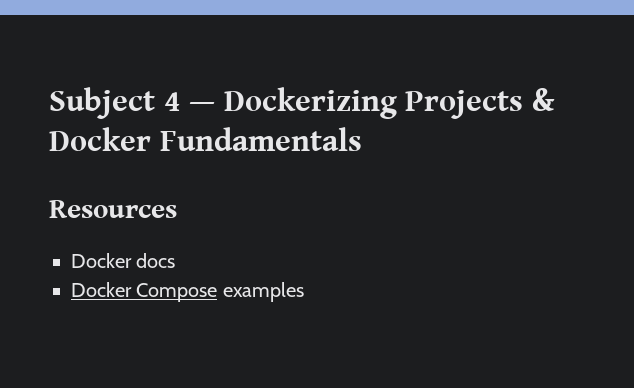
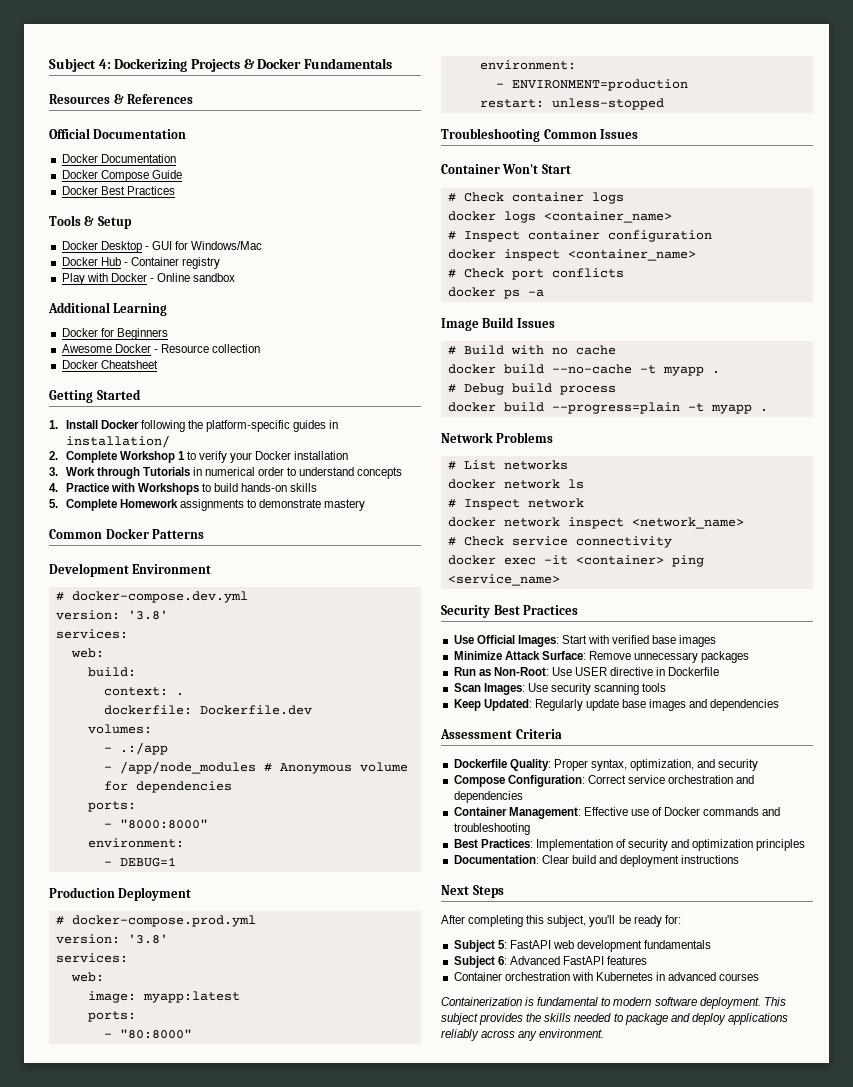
- Subject 4 — Dockerizing Projects & Docker Fundamentals
+ Subject 4: Dockerizing Projects & Docker Fundamentals
- Resources
- Docker docs
+ Resources & References
+ Official Documentation
+ Docker Documentation
- Docker Compose examples
+ Docker Compose Guide
+ Docker Best Practices
+ Tools & Setup
+ Docker Desktop - GUI for Windows/Mac
+ Docker Hub - Container registry
+ Play with Docker - Online sandbox
+ Additional Learning
+ Docker for Beginners
+ Awesome Docker - Resource collection
+ Docker Cheatsheet
+ Getting Started
+ 1. Install Docker following the platform-specific guides in installation/
+ 2. Complete Workshop 1 to verify your Docker installation
+ 3. Work through Tutorials in numerical order to understand concepts
+ 4. Practice with Workshops to build hands-on skills
+ 5. Complete Homework assignments to demonstrate mastery
+ Common Docker Patterns
+ Development Environment
+ # docker-compose.dev.yml
+ version: '3.8'
+ services:
+ web:
+ build:
+ context: .
+ dockerfile: Dockerfile.dev
+ volumes:
+ - .:/app
+ - /app/node_modules # Anonymous volume for dependencies
+ ports:
+ - "8000:8000"
+ environment:
+ - DEBUG=1
+ Production Deployment
+ # docker-compose.prod.yml
+ version: '3.8'
+ services:
+ web:
+ image: myapp:latest
+ ports:
+ - "80:8000"
+ environment:
+ - ENVIRONMENT=production
+ restart: unless-stopped
+ Troubleshooting Common Issues
+ Container Won't Start
+ # Check container logs
+ docker logs <container_name>
+ # Inspect container configuration
+ docker inspect <container_name>
+ # Check port conflicts
+ docker ps -a
+ Image Build Issues
+ # Build with no cache
+ docker build --no-cache -t myapp .
+ # Debug build process
+ docker build --progress=plain -t myapp .
+ Network Problems
+ # List networks
+ docker network ls
+ # Inspect network
+ docker network inspect <network_name>
+ # Check service connectivity
+ docker exec -it <container> ping <service_name>
+ Security Best Practices
+ Use Official Images: Start with verified base images
+ Minimize Attack Surface: Remove unnecessary packages
+ Run as Non-Root: Use USER directive in Dockerfile
+ Scan Images: Use security scanning tools
+ Keep Updated: Regularly update base images and dependencies
+ Assessment Criteria
+ Dockerfile Quality: Proper syntax, optimization, and security
+ Compose Configuration: Correct service orchestration and dependencies
+ Container Management: Effective use of Docker commands and troubleshooting
+ Best Practices: Implementation of security and optimization principles
+ Documentation: Clear build and deployment instructions
+ Next Steps
+ After completing this subject, you'll be ready for:
+ Subject 5: FastAPI web development fundamentals
+ Subject 6: Advanced FastAPI features
+ Container orchestration with Kubernetes in advanced courses
+ Containerization is fundamental to modern software deployment. This subject provides the skills needed to package and deploy applications reliably across any environment.

